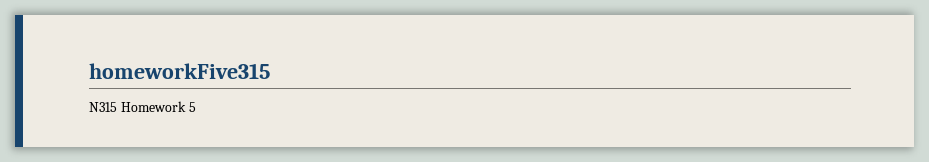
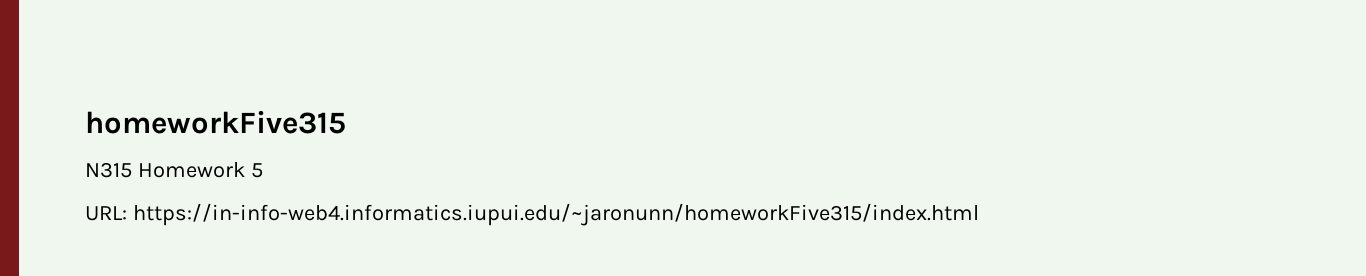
+ URL: https://in-info-web4.informatics.iupui.edu/~jaronunn/homeworkFive315/index.html

